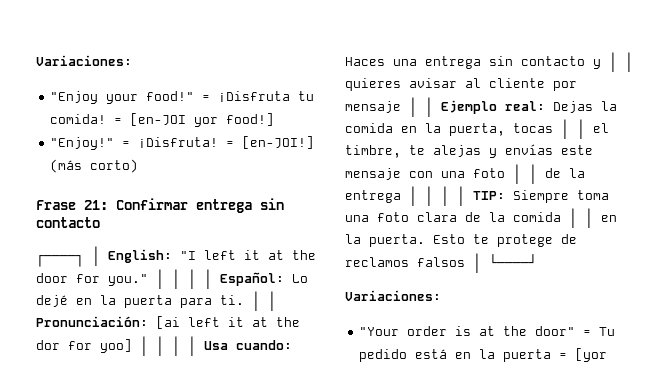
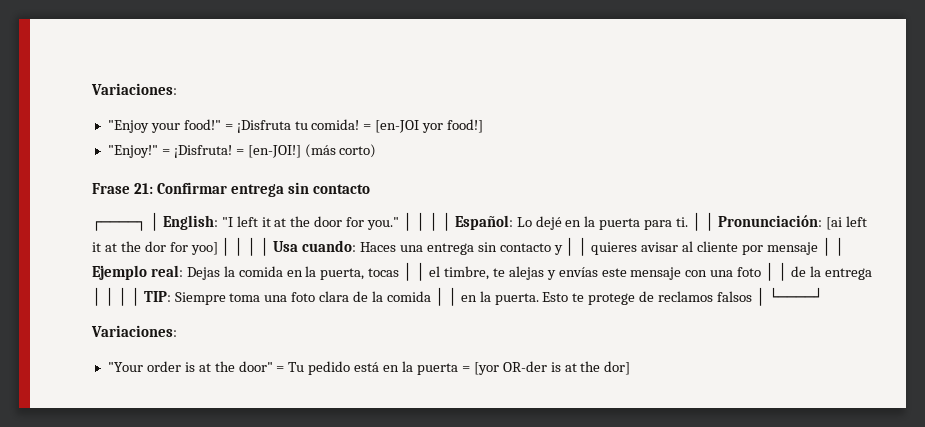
- "Your order is at the door" = Tu pedido está en la puerta = [yor
+ "Your order is at the door" = Tu pedido está en la puerta = [yor OR-der is at the dor]

